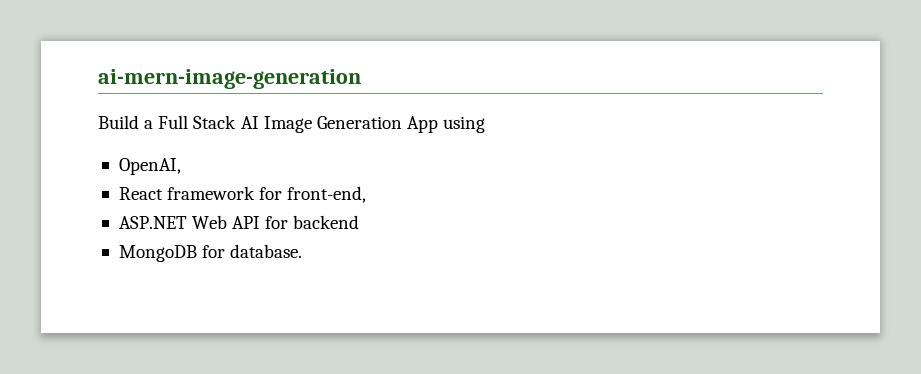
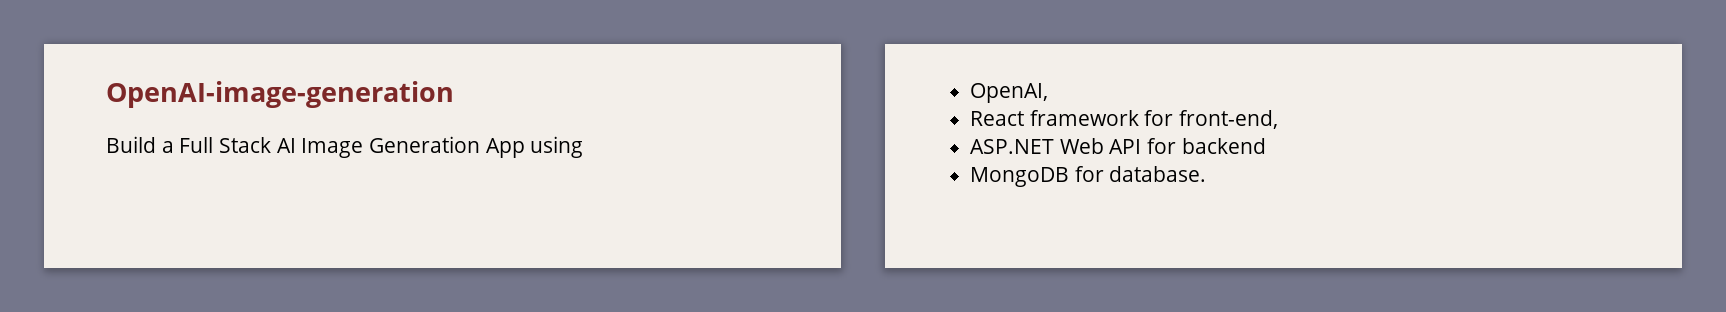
- ai-mern-image-generation
+ OpenAI-image-generation

